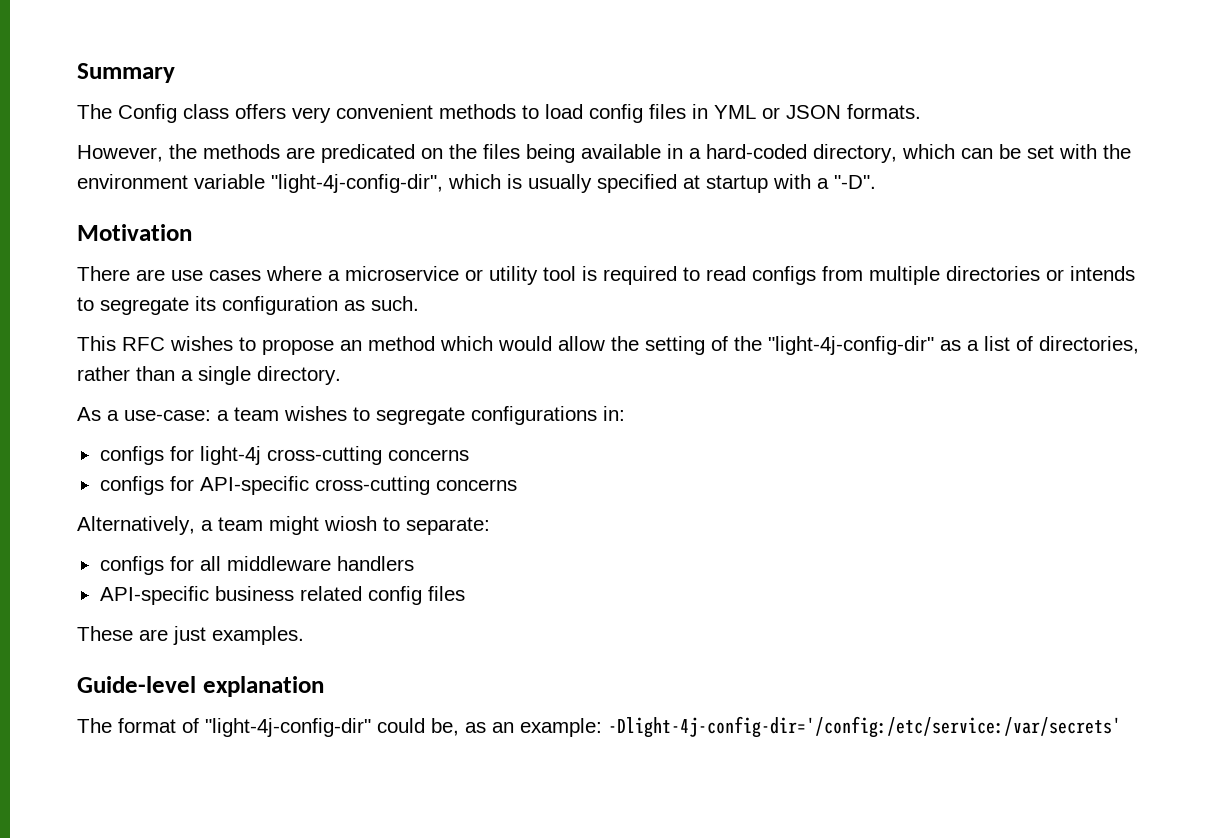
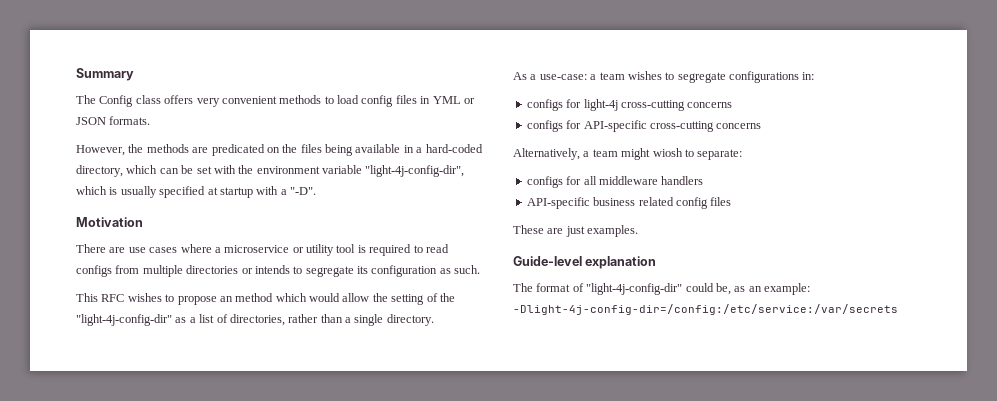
- The format of "light-4j-config-dir" could be, as an example: -Dlight-4j-config-dir='/config:/etc/service:/var/secrets'
+ The format of "light-4j-config-dir" could be, as an example: -Dlight-4j-config-dir=/config:/etc/service:/var/secrets

